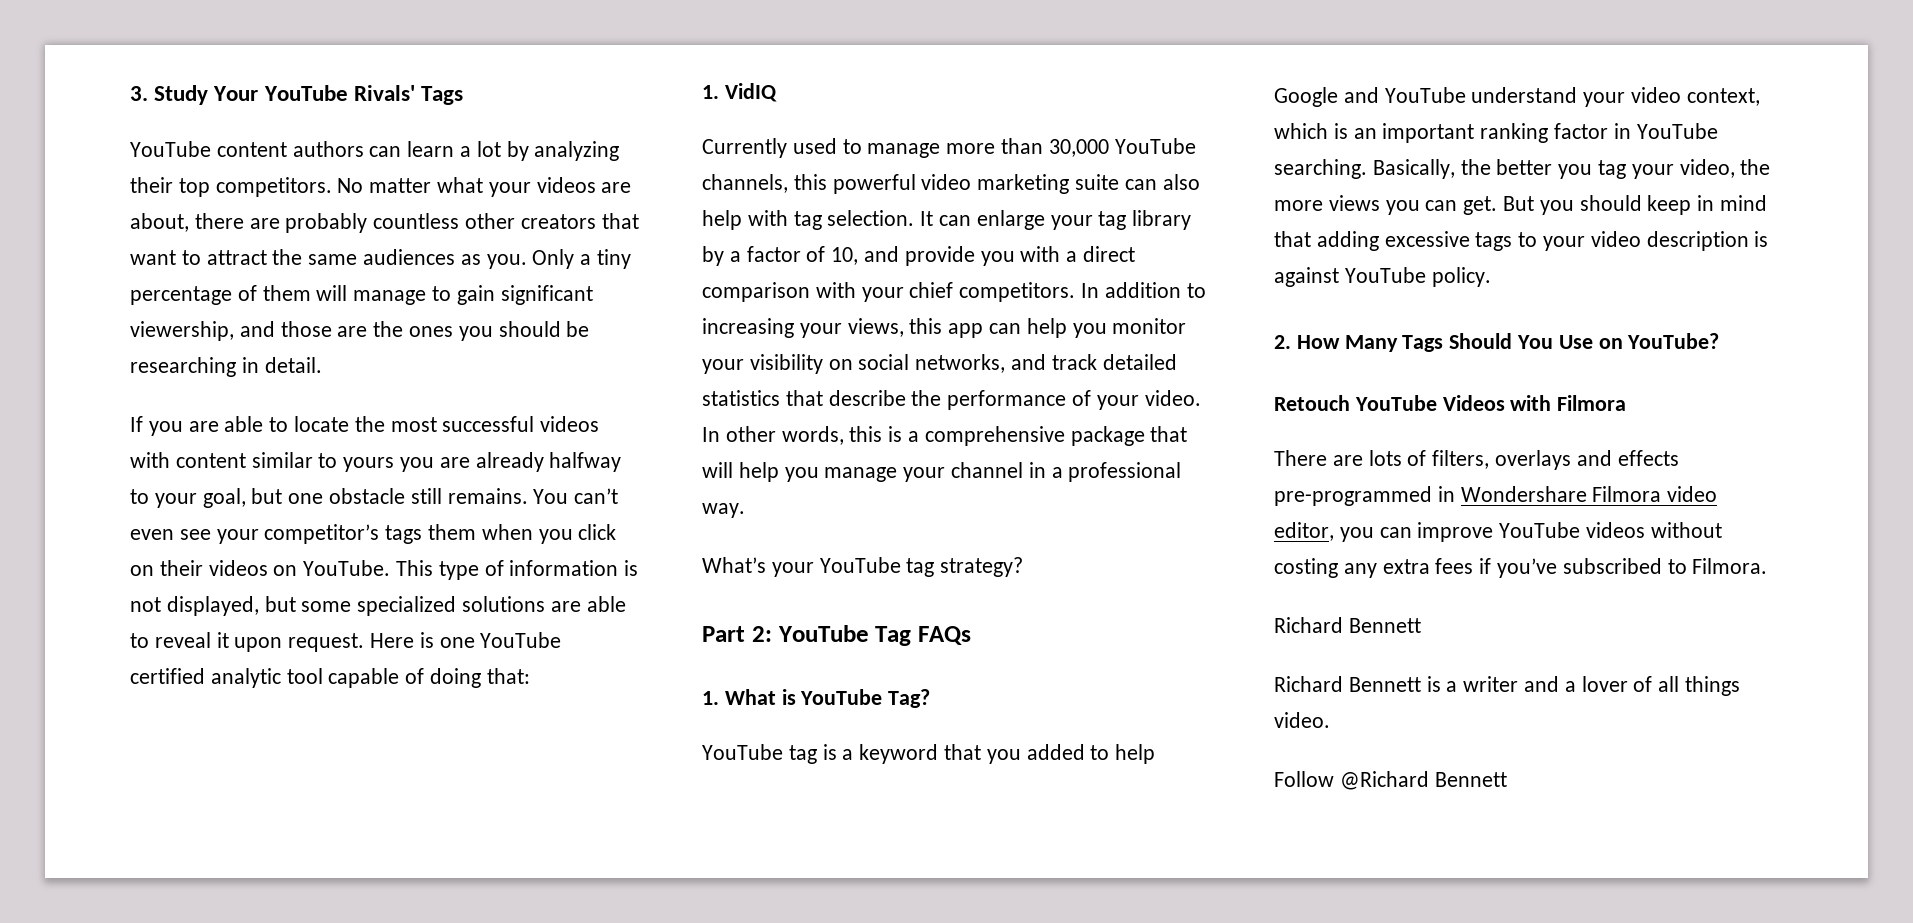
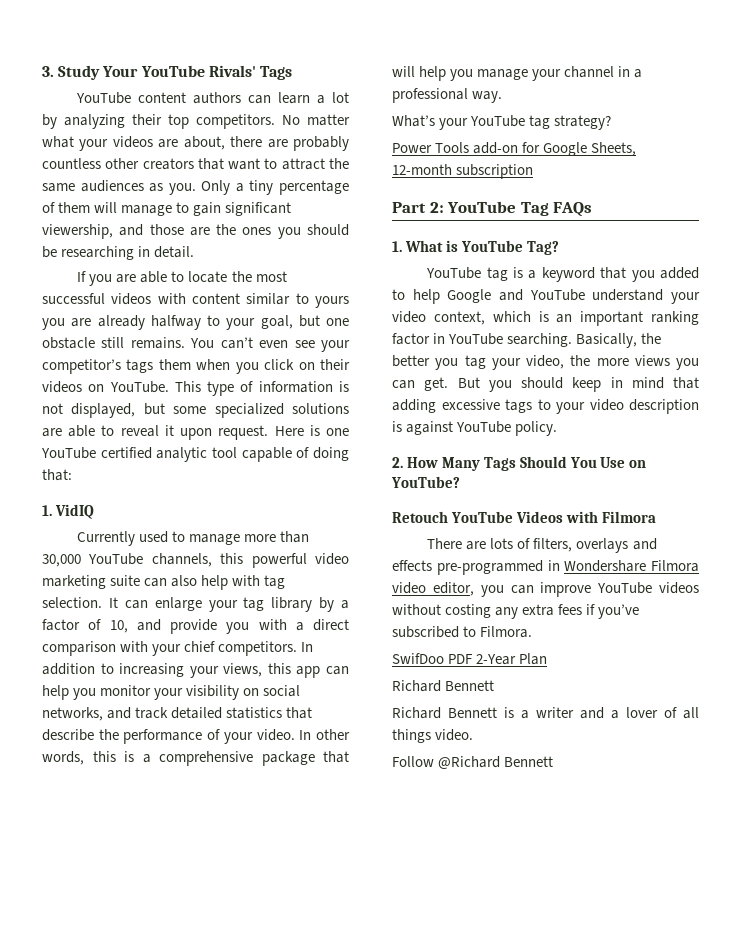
+ Power Tools add-on for Google Sheets, 12-month subscription
+ SwifDoo PDF 2-Year Plan

